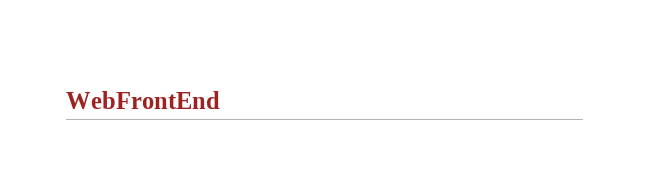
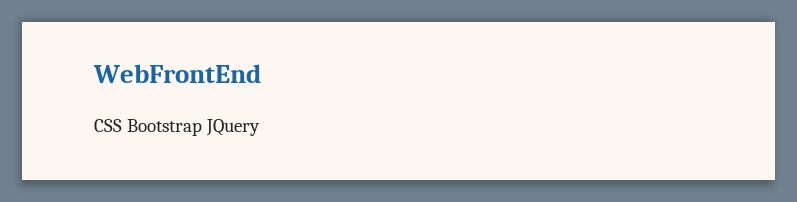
+ CSS Bootstrap JQuery

